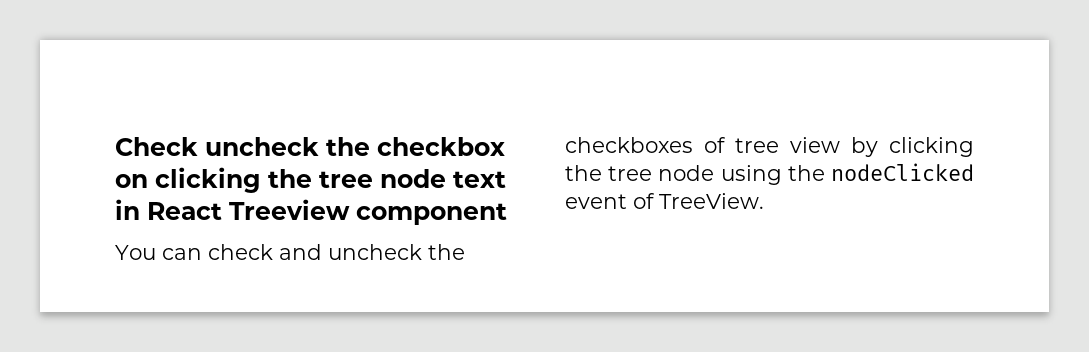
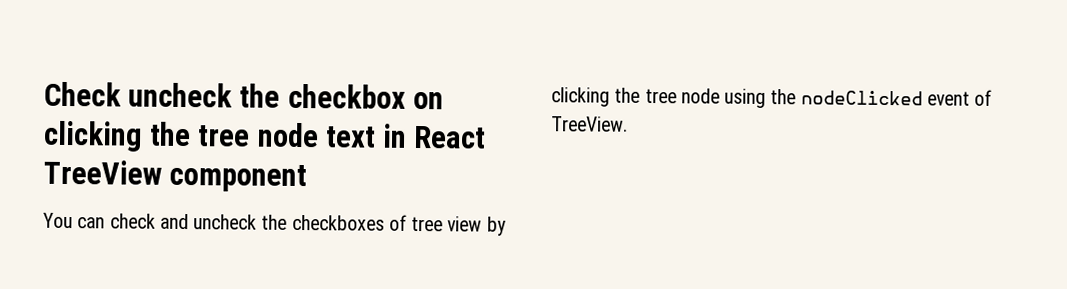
- Check uncheck the checkbox on clicking the tree node text in React Treeview component
+ Check uncheck the checkbox on clicking the tree node text in React TreeView component

